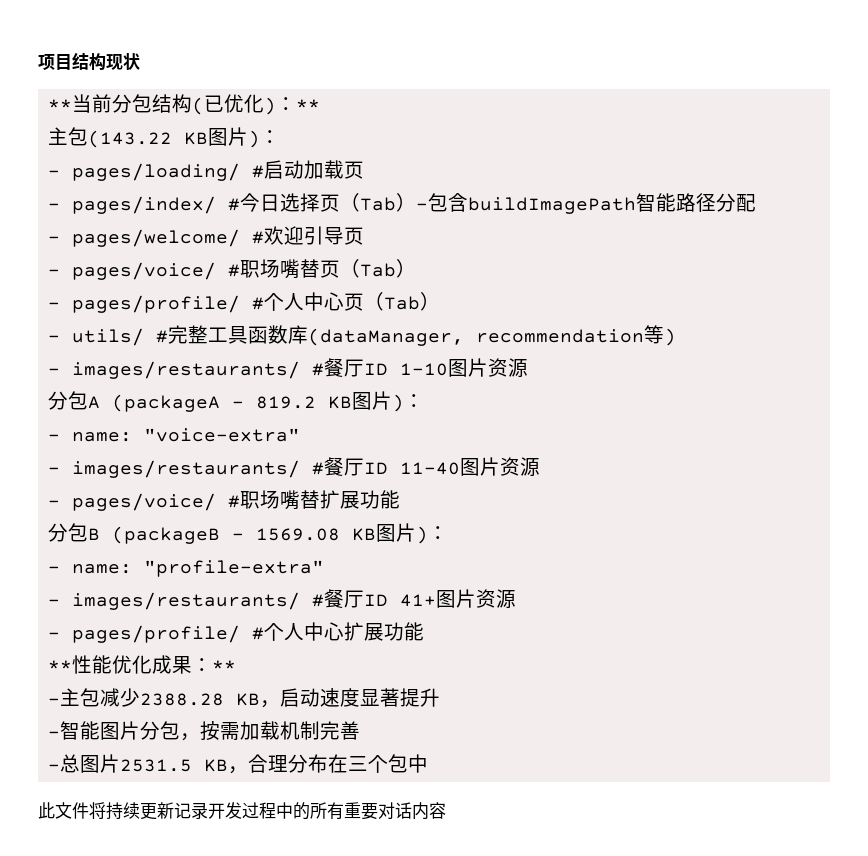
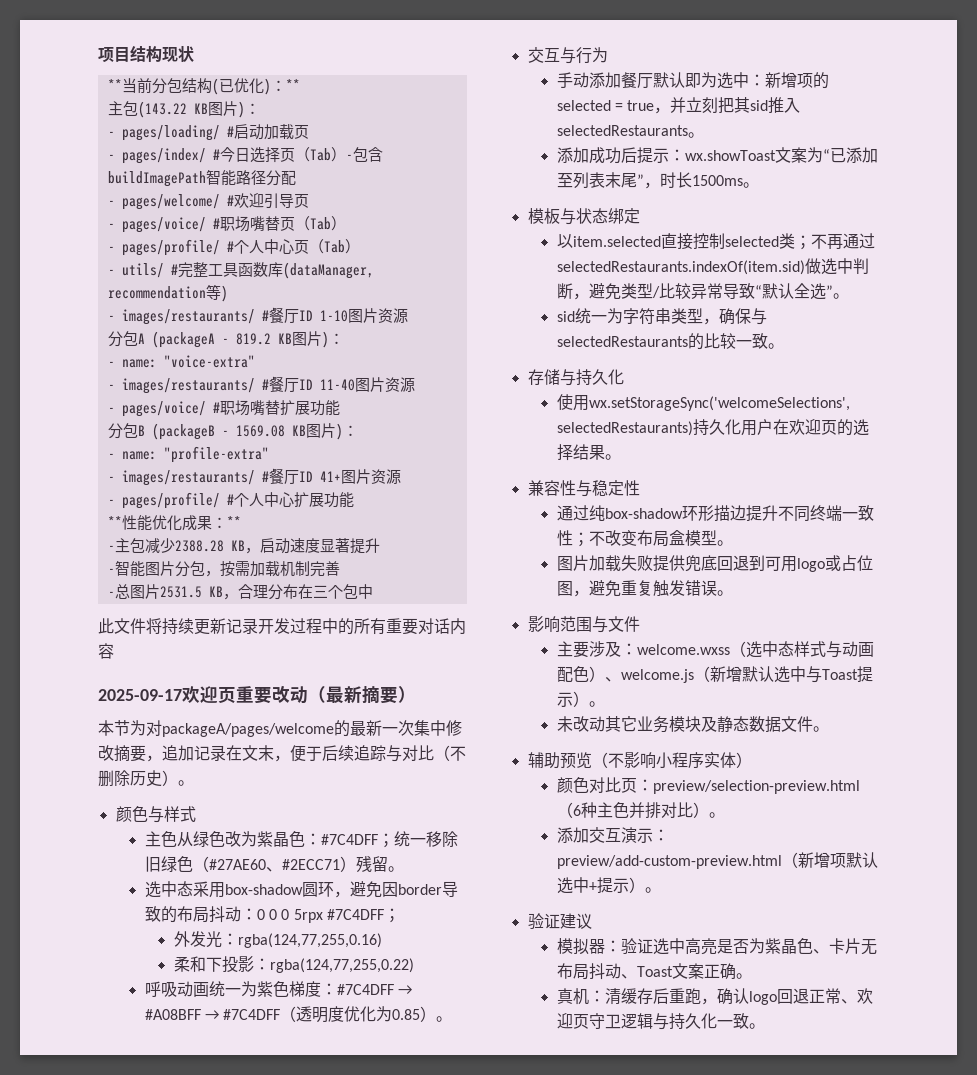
+ 2025-09-17欢迎页重要改动（最新摘要）
+ 本节为对packageA/pages/welcome的最新一次集中修改摘要，追加记录在文末，便于后续追踪与对比（不删除历史）。
+ 颜色与样式
+ 主色从绿色改为紫晶色：#7C4DFF；统一移除旧绿色（#27AE60、#2ECC71）残留。
+ 选中态采用box-shadow圆环，避免因border导致的布局抖动：0 0 0 5rpx #7C4DFF；
+ 外发光：rgba(124,77,255,0.16)
+ 柔和下投影：rgba(124,77,255,0.22)
+ 呼吸动画统一为紫色梯度：#7C4DFF → #A08BFF → #7C4DFF（透明度优化为0.85）。
+ 交互与行为
+ 手动添加餐厅默认即为选中：新增项的selected = true，并立刻把其sid推入selectedRestaurants。
+ 添加成功后提示：wx.showToast文案为“已添加至列表末尾”，时长1500ms。
+ 模板与状态绑定
+ 以item.selected直接控制selected类；不再通过selectedRestaurants.indexOf(item.sid)做选中判断，避免类型/比较异常导致“默认全选”。
+ sid统一为字符串类型，确保与selectedRestaurants的比较一致。
+ 存储与持久化
+ 使用wx.setStorageSync('welcomeSelections', selectedRestaurants)持久化用户在欢迎页的选择结果。
+ 兼容性与稳定性
+ 通过纯box-shadow环形描边提升不同终端一致性；不改变布局盒模型。
+ 图片加载失败提供兜底回退到可用logo或占位图，避免重复触发错误。
+ 影响范围与文件
+ 主要涉及：welcome.wxss（选中态样式与动画配色）、welcome.js（新增默认选中与Toast提示）。
+ 未改动其它业务模块及静态数据文件。
+ 辅助预览（不影响小程序实体）
+ 颜色对比页：preview/selection-preview.html（6种主色并排对比）。
+ 添加交互演示：preview/add-custom-preview.html（新增项默认选中+提示）。
+ 验证建议
+ 模拟器：验证选中高亮是否为紫晶色、卡片无布局抖动、Toast文案正确。
+ 真机：清缓存后重跑，确认logo回退正常、欢迎页守卫逻辑与持久化一致。

